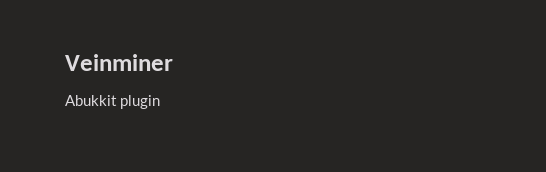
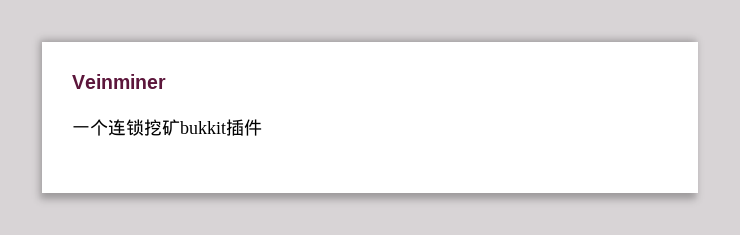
- Abukkit plugin
+ 一个连锁挖矿bukkit插件

